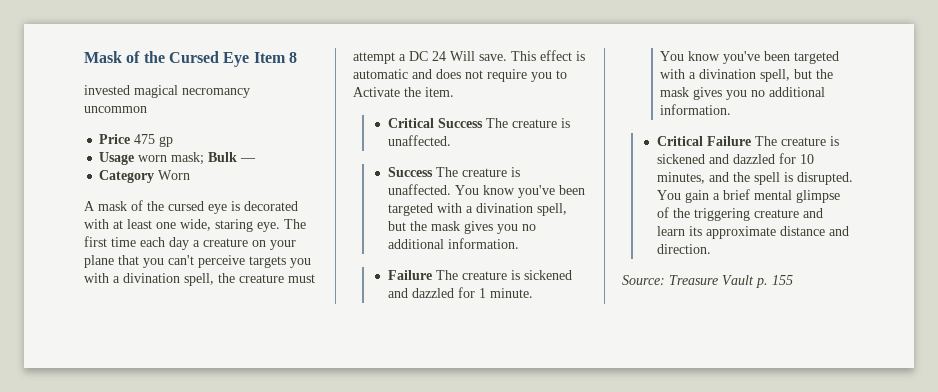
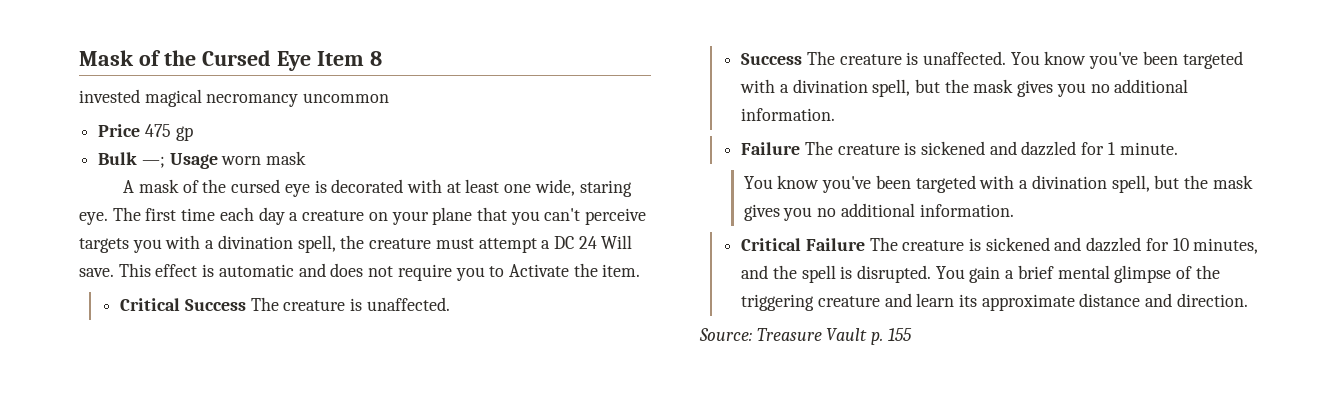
- Usage worn mask; Bulk —
- Category Worn
+ Bulk —; Usage worn mask

